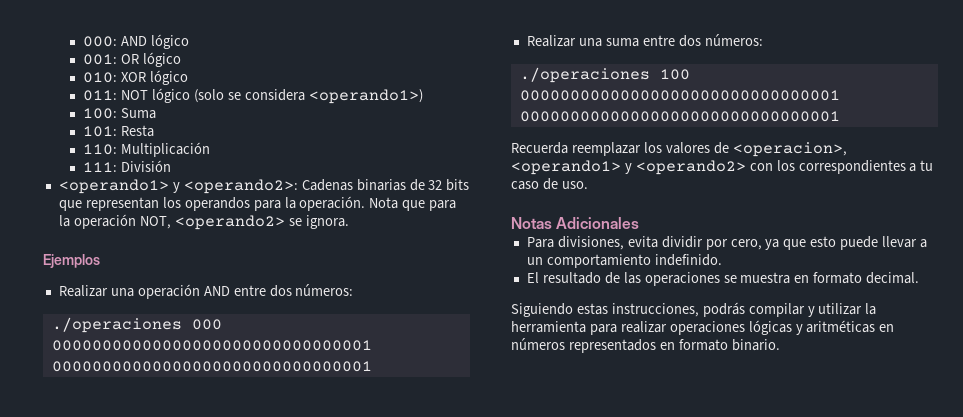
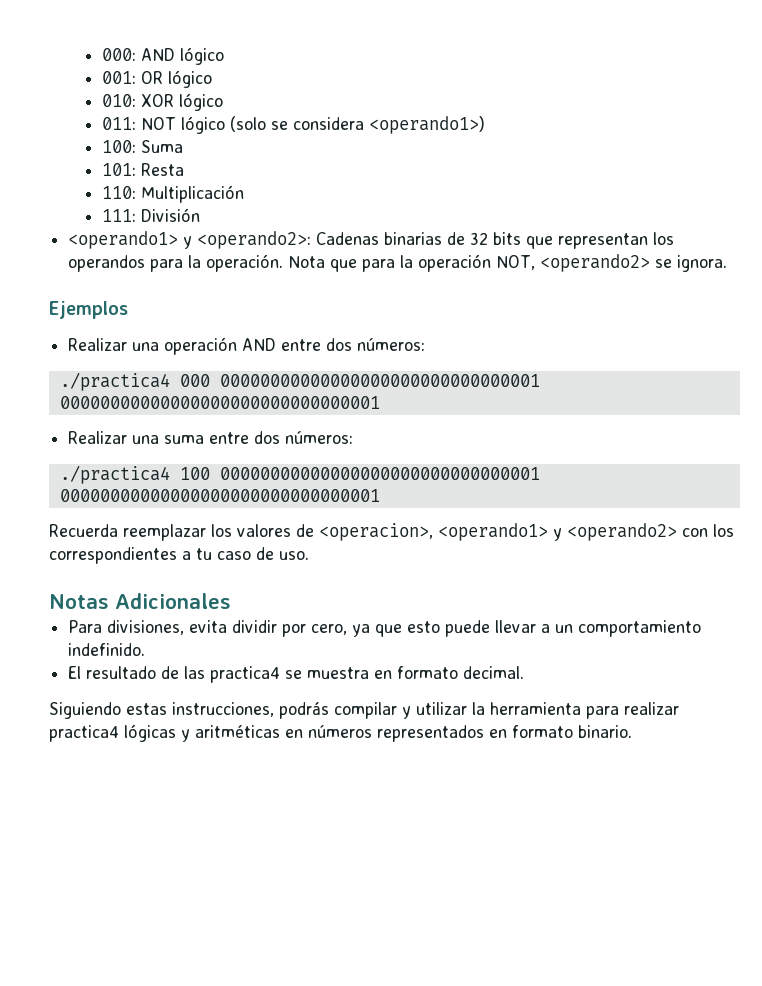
- ./operaciones 000 00000000000000000000000000000001 00000000000000000000000000000001
+ ./practica4 000 00000000000000000000000000000001 00000000000000000000000000000001
- ./operaciones 100 00000000000000000000000000000001 00000000000000000000000000000001
+ ./practica4 100 00000000000000000000000000000001 00000000000000000000000000000001
- El resultado de las operaciones se muestra en formato decimal.
+ El resultado de las practica4 se muestra en formato decimal.
- Siguiendo estas instrucciones, podrás compilar y utilizar la herramienta para realizar operaciones lógicas y aritméticas en números representados en formato binario.
+ Siguiendo estas instrucciones, podrás compilar y utilizar la herramienta para realizar practica4 lógicas y aritméticas en números representados en formato binario.

